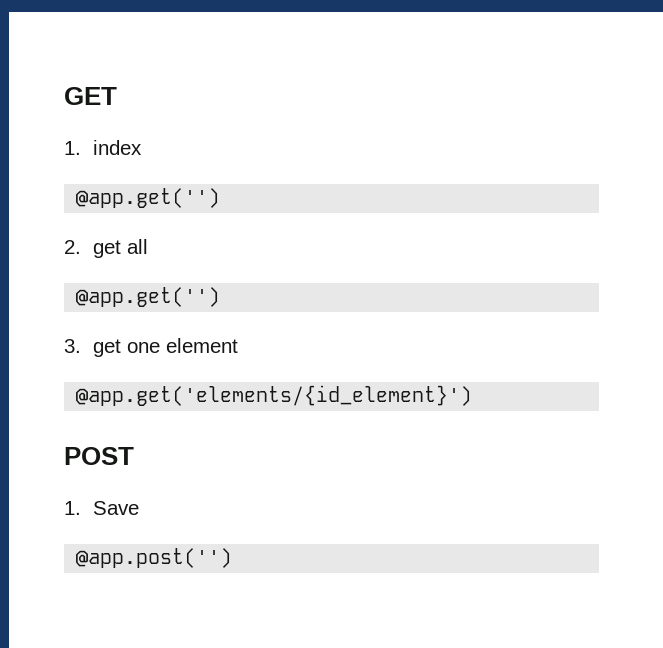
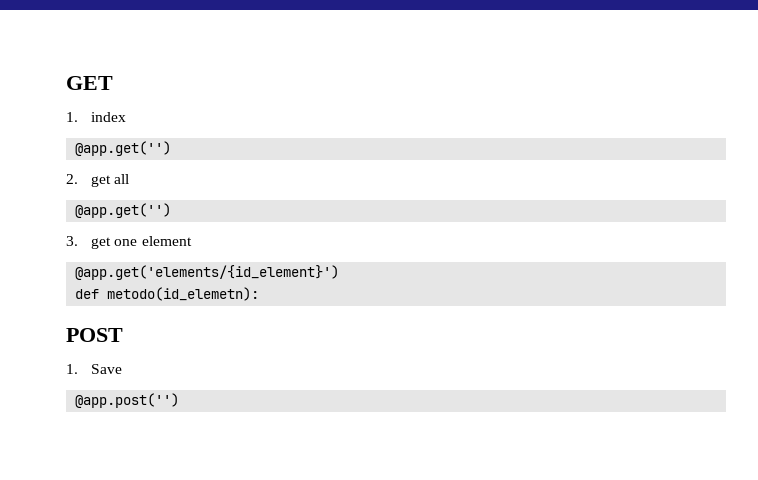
+ def metodo(id_elemetn):

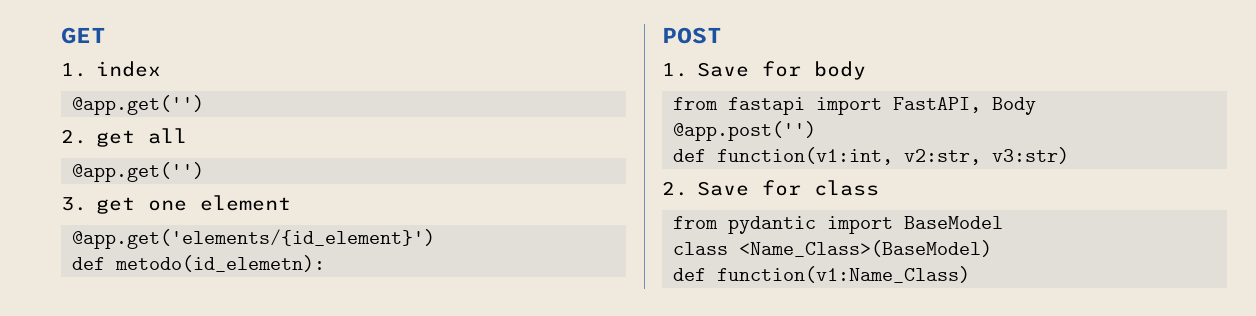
- 1. Save
+ 1. Save for body
+ from fastapi import FastAPI, Body
  @app.post('')
+ def function(v1:int, v2:str, v3:str)
+ 2. Save for class
+ from pydantic import BaseModel
+ class <Name_Class>(BaseModel)
+ def function(v1:Name_Class)

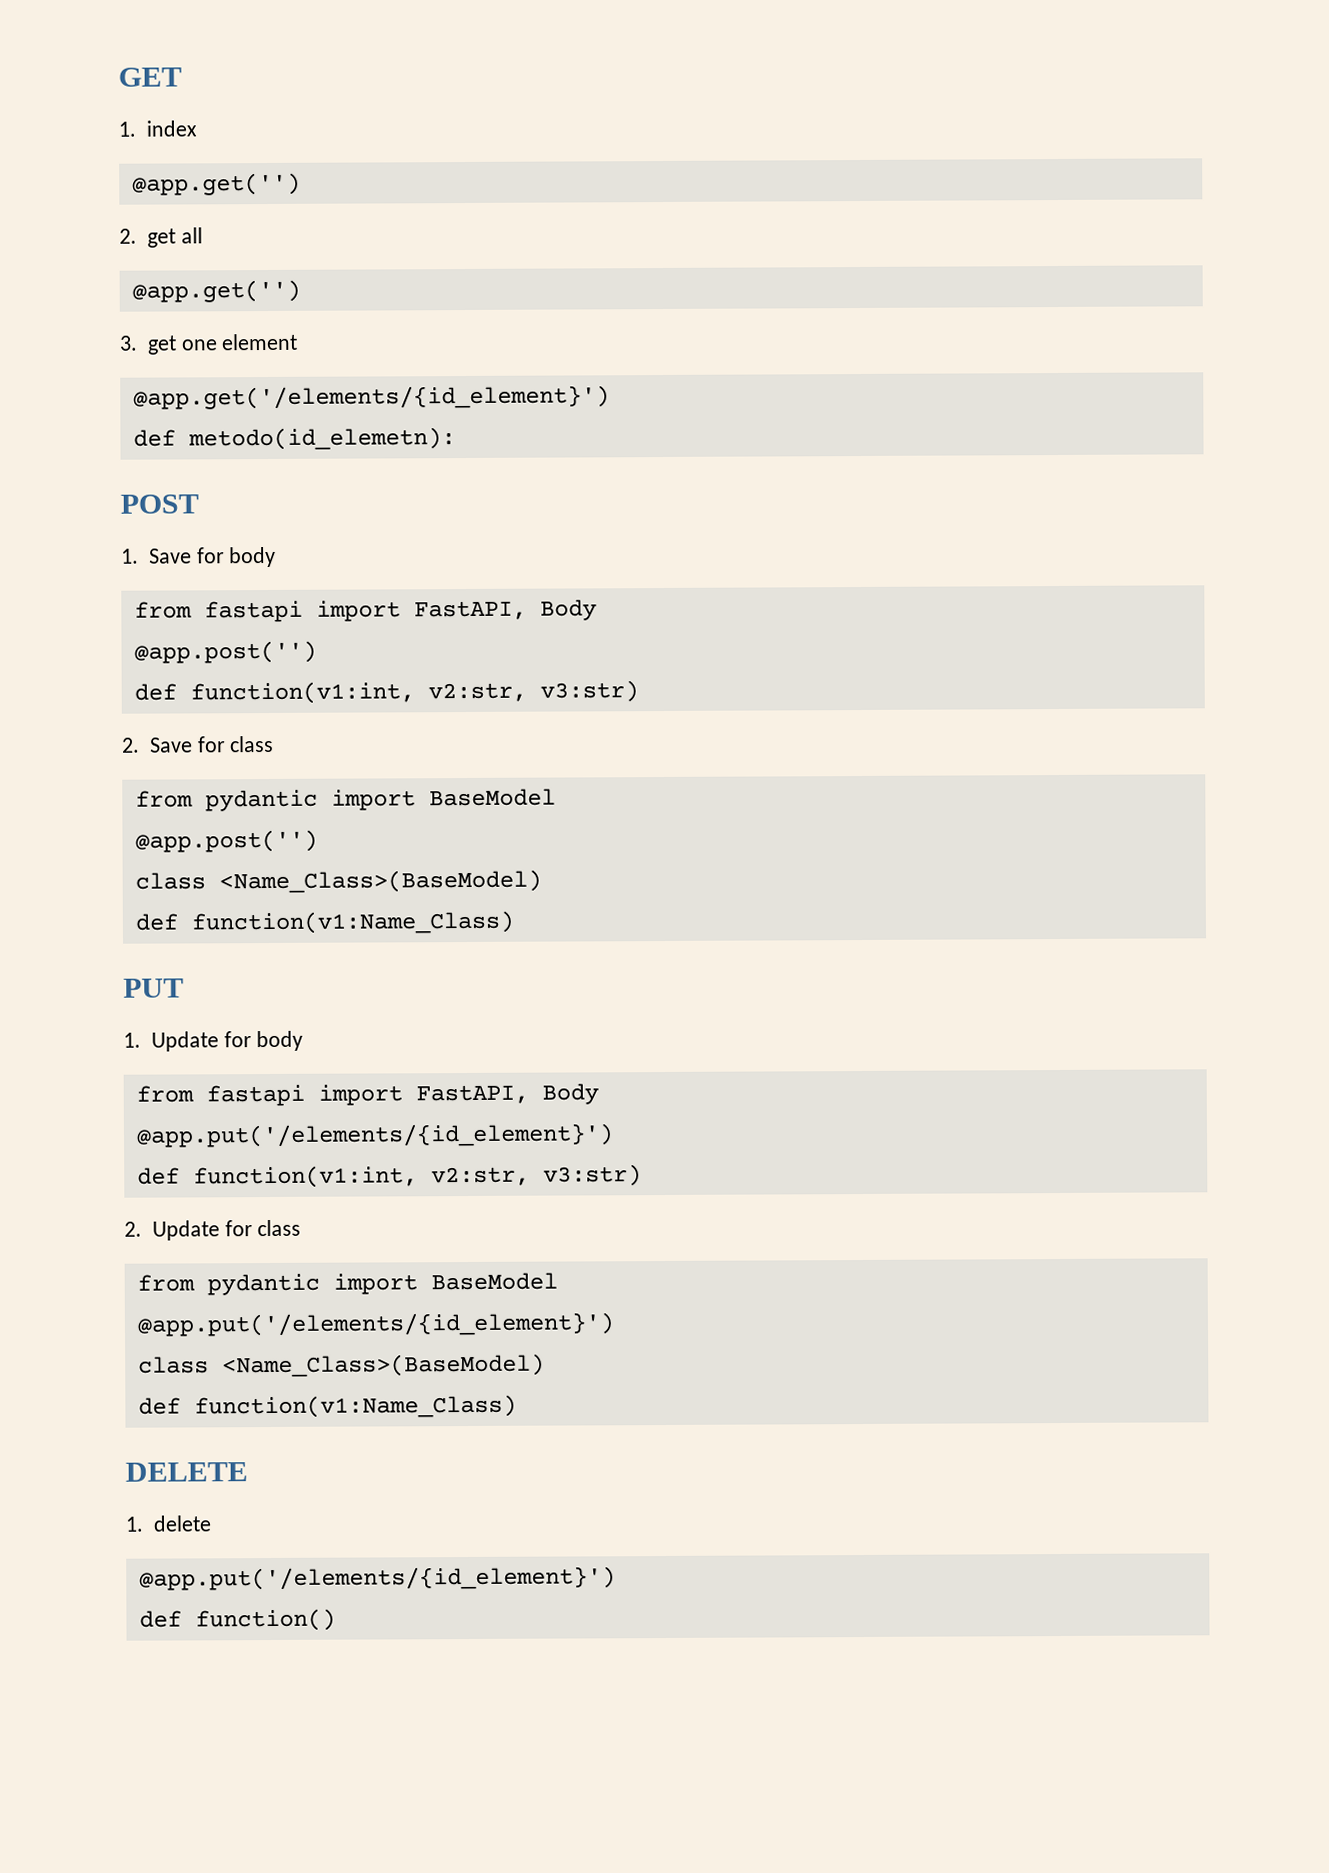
- @app.get('elements/{id_element}')
+ @app.get('/elements/{id_element}')
  2. Save for class
  from pydantic import BaseModel
+ @app.post('')
  class <Name_Class>(BaseModel)
  def function(v1:Name_Class)
+ PUT
+ 1. Update for body
+ from fastapi import FastAPI, Body
+ @app.put('/elements/{id_element}')
+ def function(v1:int, v2:str, v3:str)
+ 2. Update for class
+ from pydantic import BaseModel
+ @app.put('/elements/{id_element}')
+ class <Name_Class>(BaseModel)
+ def function(v1:Name_Class)
+ DELETE
+ 1. delete
+ @app.put('/elements/{id_element}')
+ def function()

